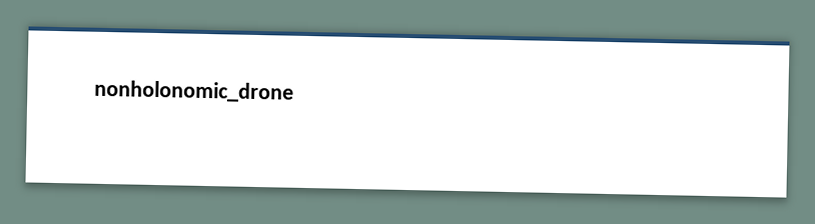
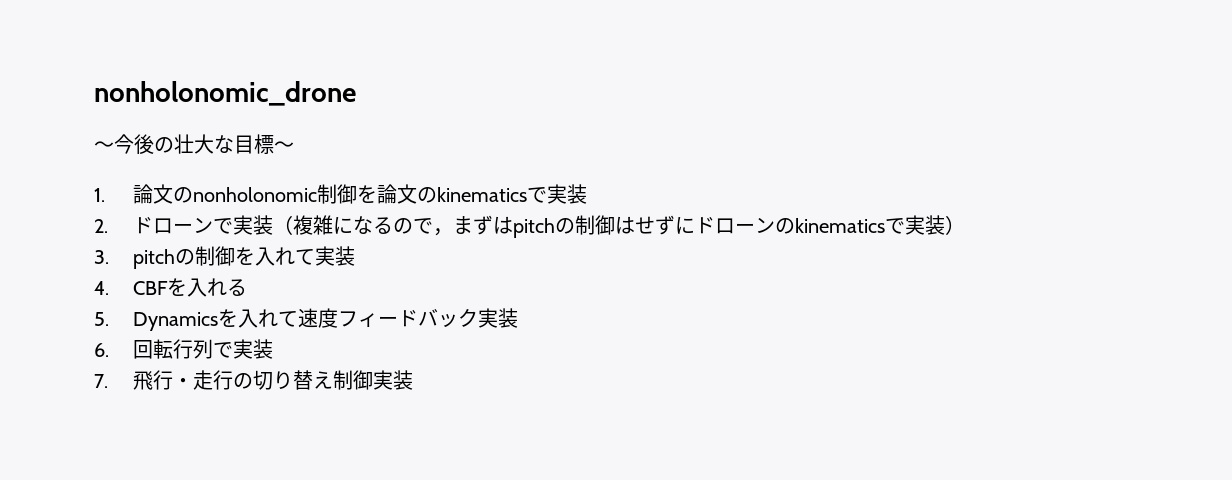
+ ～今後の壮大な目標～
+ 1.論文のnonholonomic制御を論文のkinematicsで実装
+ 2.ドローンで実装（複雑になるので，まずはpitchの制御はせずにドローンのkinematicsで実装）
+ 3. pitchの制御を入れて実装
+ 4. CBFを入れる
+ 5. Dynamicsを入れて速度フィードバック実装
+ 6.回転行列で実装
+ 7.飛行・走行の切り替え制御実装

